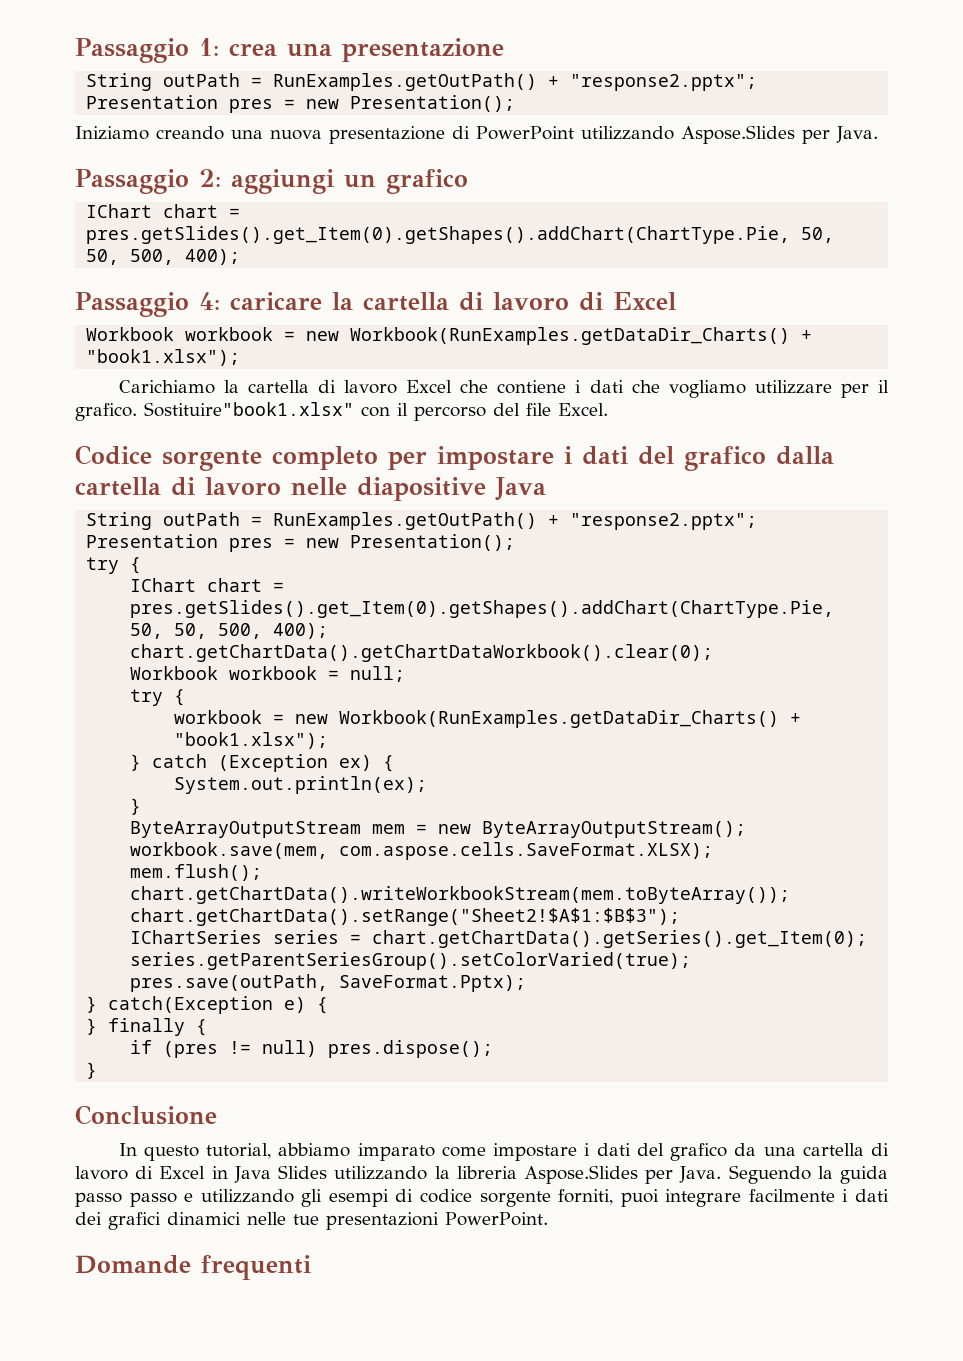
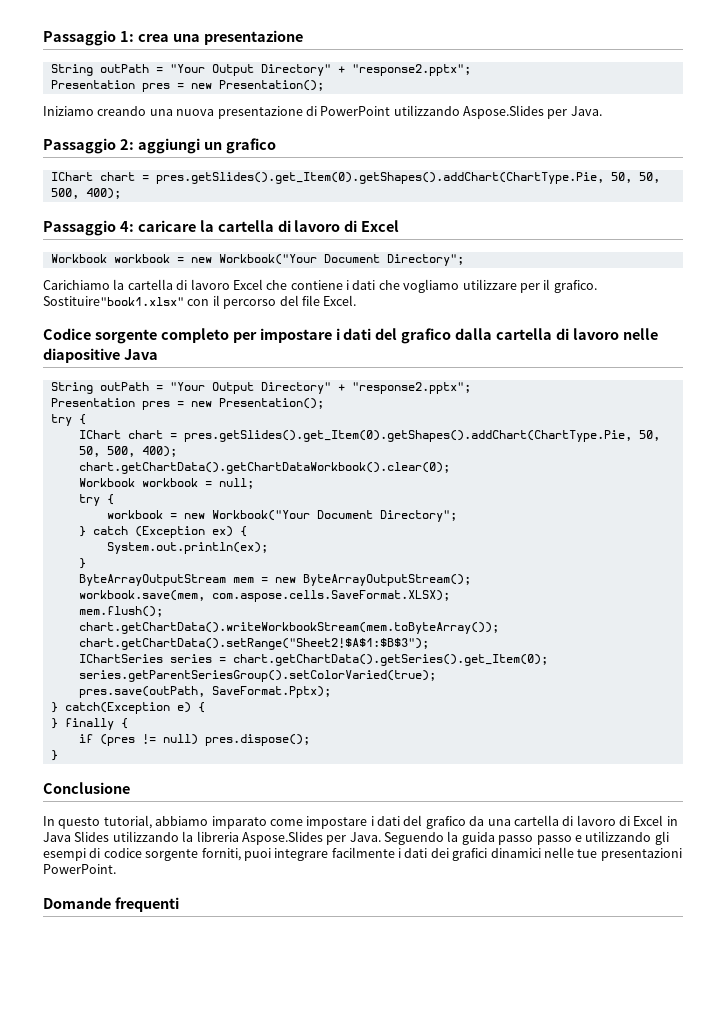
  Passaggio 1: crea una presentazione
- String outPath = RunExamples.getOutPath() + "response2.pptx";
+ String outPath = "Your Output Directory" + "response2.pptx";
- Workbook workbook = new Workbook(RunExamples.getDataDir_Charts() + "book1.xlsx");
+ Workbook workbook = new Workbook("Your Document Directory";
  Codice sorgente completo per impostare i dati del grafico dalla cartella di lavoro nelle diapositive Java
- String outPath = RunExamples.getOutPath() + "response2.pptx";
+ String outPath = "Your Output Directory" + "response2.pptx";
  Workbook workbook = null;
  try {
- workbook = new Workbook(RunExamples.getDataDir_Charts() + "book1.xlsx");
+ workbook = new Workbook("Your Document Directory";

